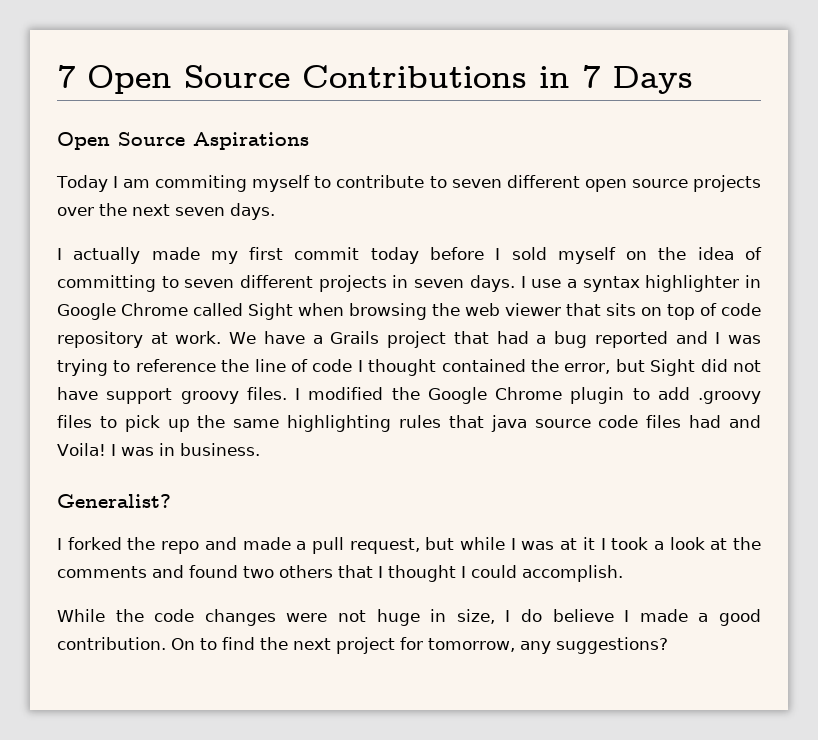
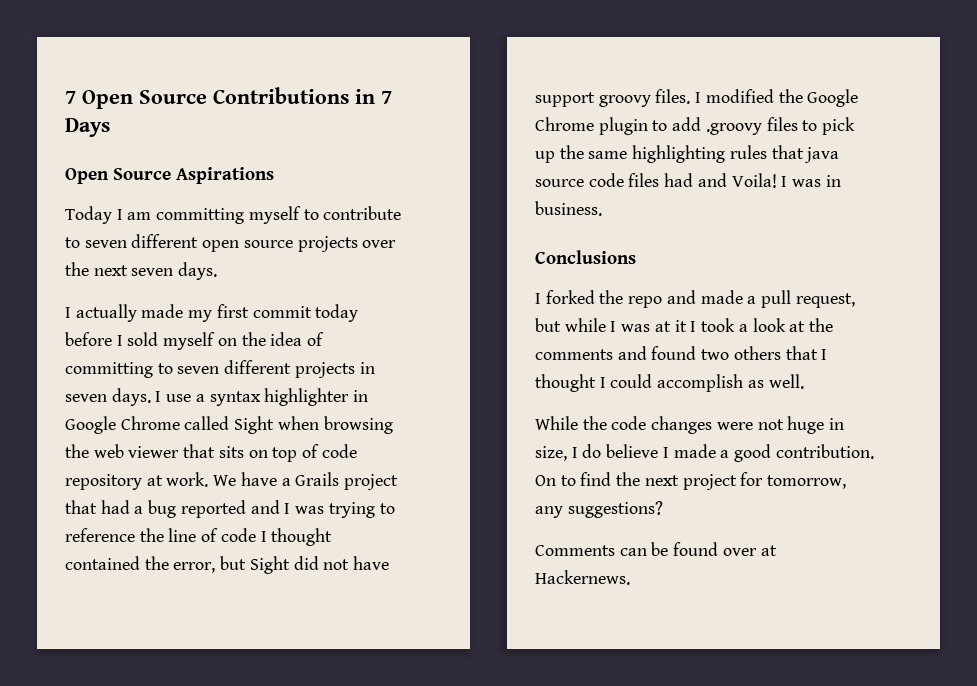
- Today I am commiting myself to contribute to seven different open source projects over the next seven days.
+ Today I am committing myself to contribute to seven different open source projects over the next seven days.
- Generalist?
+ Conclusions
- I forked the repo and made a pull request, but while I was at it I took a look at the comments and found two others that I thought I could accomplish.
+ I forked the repo and made a pull request, but while I was at it I took a look at the comments and found two others that I thought I could accomplish as well.
+ Comments can be found over at Hackernews.

